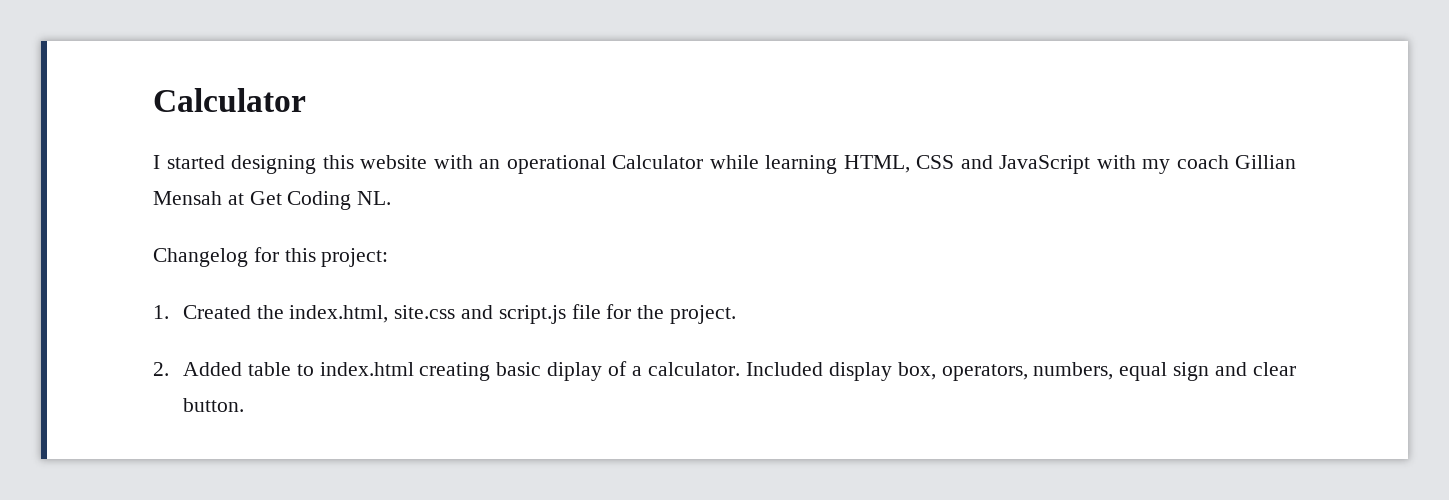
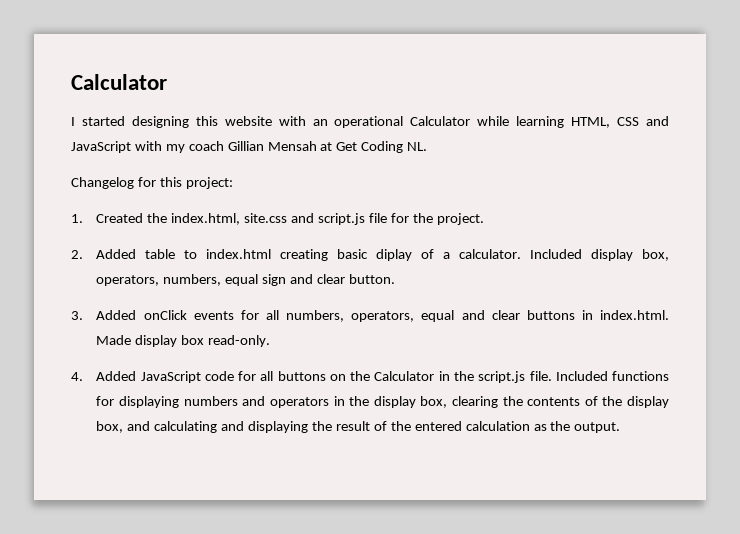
+ 3. Added onClick events for all numbers, operators, equal and clear buttons in index.html. Made display box read-only.
+ 4. Added JavaScript code for all buttons on the Calculator in the script.js file. Included functions for displaying numbers and operators in the display box, clearing the contents of the display box, and calculating and displaying the result of the entered calculation as the output.

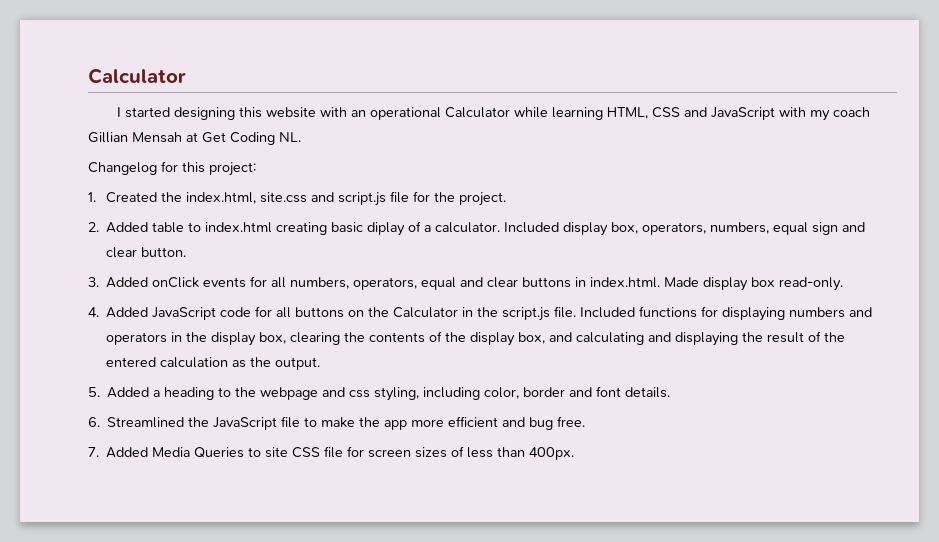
+ 5. Added a heading to the webpage and css styling, including color, border and font details.
+ 6. Streamlined the JavaScript file to make the app more efficient and bug free.
+ 7. Added Media Queries to site CSS file for screen sizes of less than 400px.

